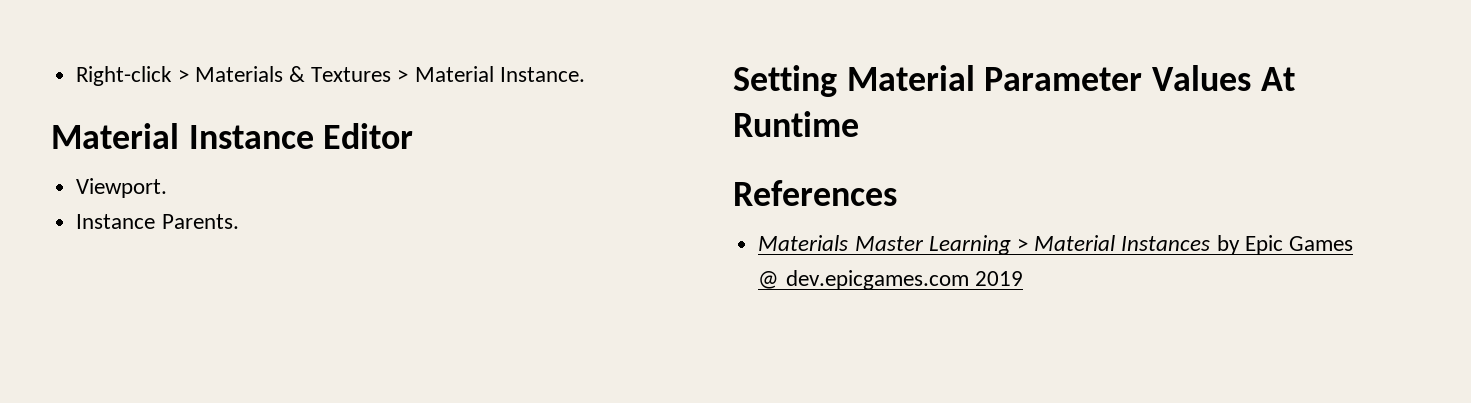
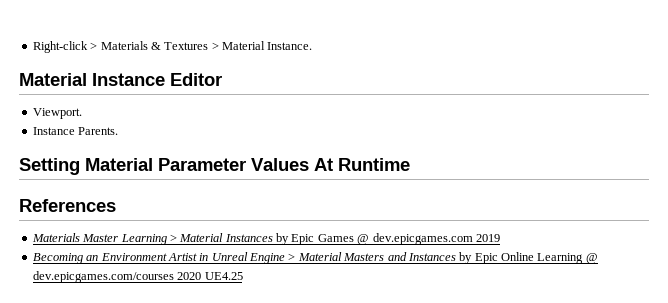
+ Becoming an Environment Artist in Unreal Engine > Material Masters and Instances by Epic Online Learning @ dev.epicgames.com/courses 2020 UE4.25

